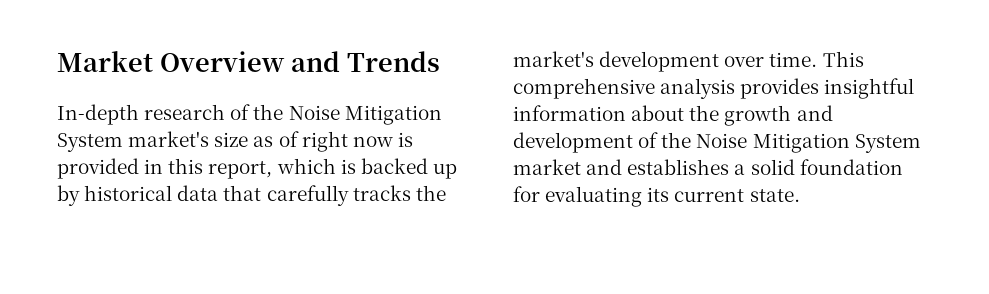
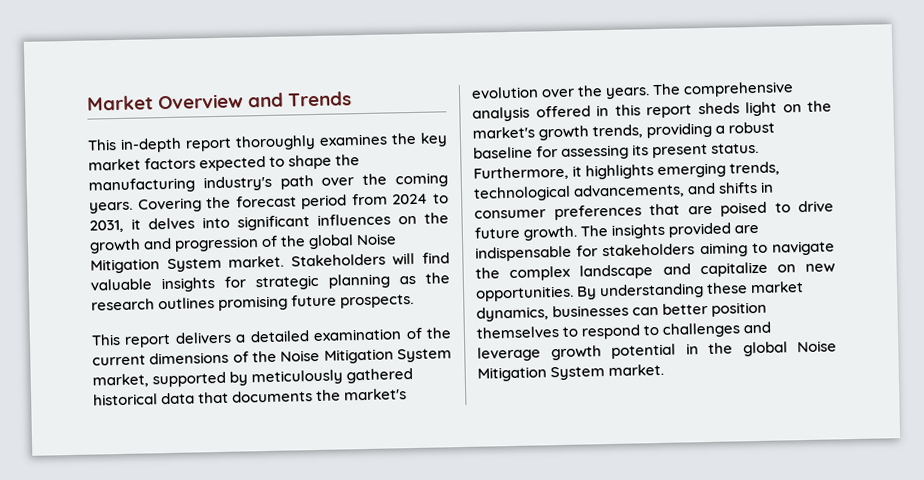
- In-depth research of the Noise Mitigation System market's size as of right now is provided in this report, which is backed up by historical data that carefully tracks the market's development over time. This comprehensive analysis provides insightful information about the growth and development of the Noise Mitigation System market and establishes a solid foundation for evaluating its current state.
+ This in-depth report thoroughly examines the key market factors expected to shape the manufacturing industry's path over the coming years. Covering the forecast period from 2024 to 2031, it delves into significant influences on the growth and progression of the global Noise Mitigation System market. Stakeholders will find valuable insights for strategic planning as the research outlines promising future prospects.
+ This report delivers a detailed examination of the current dimensions of the Noise Mitigation System market, supported by meticulously gathered historical data that documents the market's evolution over the years. The comprehensive analysis offered in this report sheds light on the market's growth trends, providing a robust baseline for assessing its present status. Furthermore, it highlights emerging trends, technological advancements, and shifts in consumer preferences that are poised to drive future growth. The insights provided are indispensable for stakeholders aiming to navigate the complex landscape and capitalize on new opportunities. By understanding these market dynamics, businesses can better position themselves to respond to challenges and leverage growth potential in the global Noise Mitigation System market.

